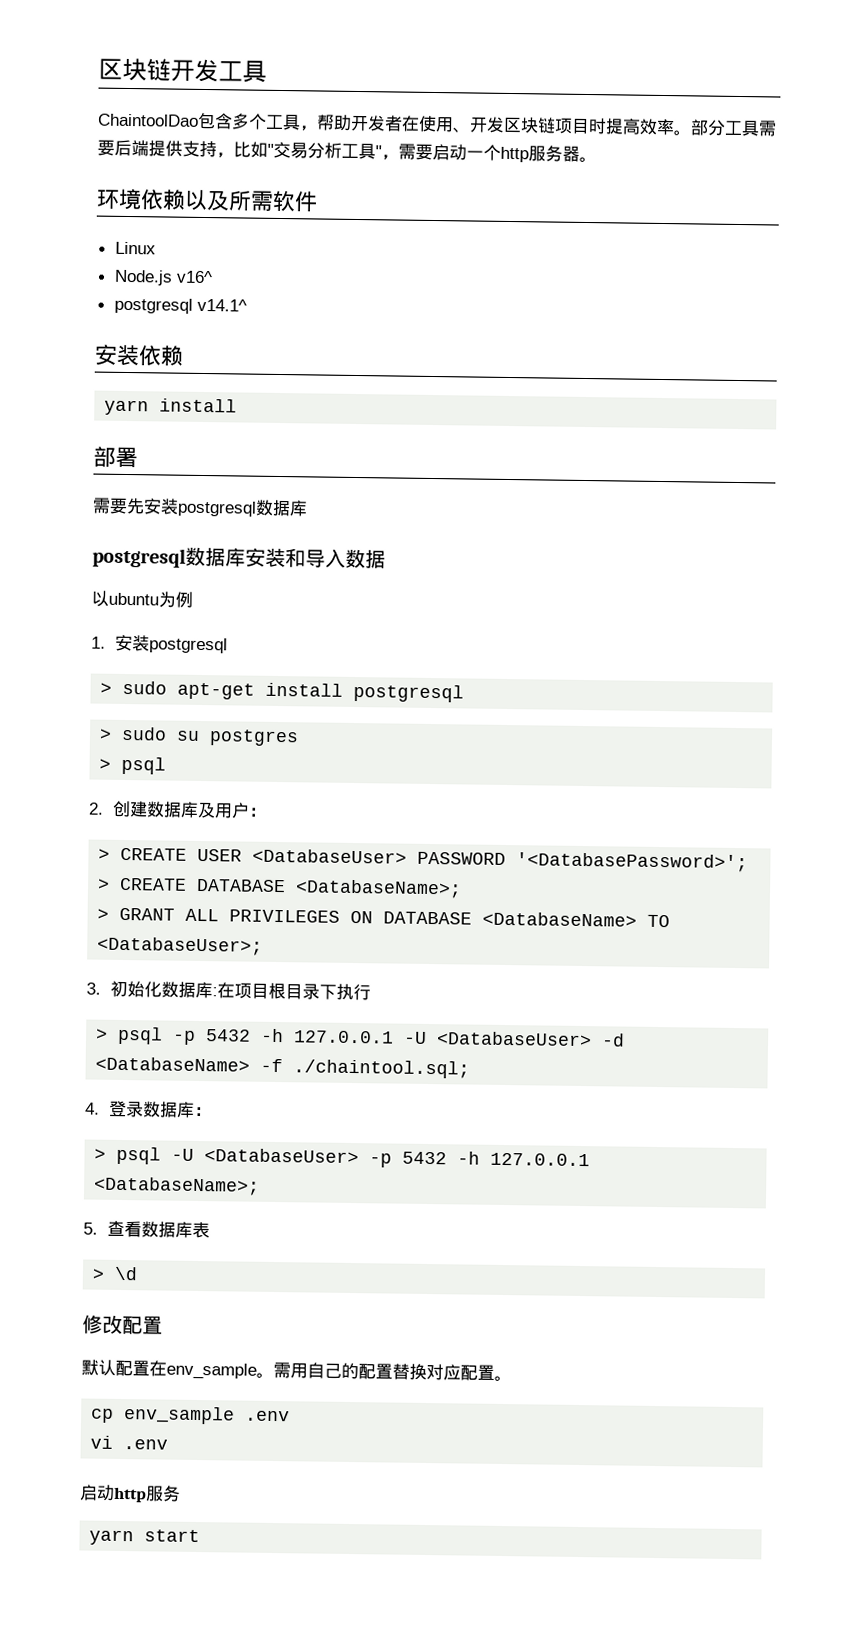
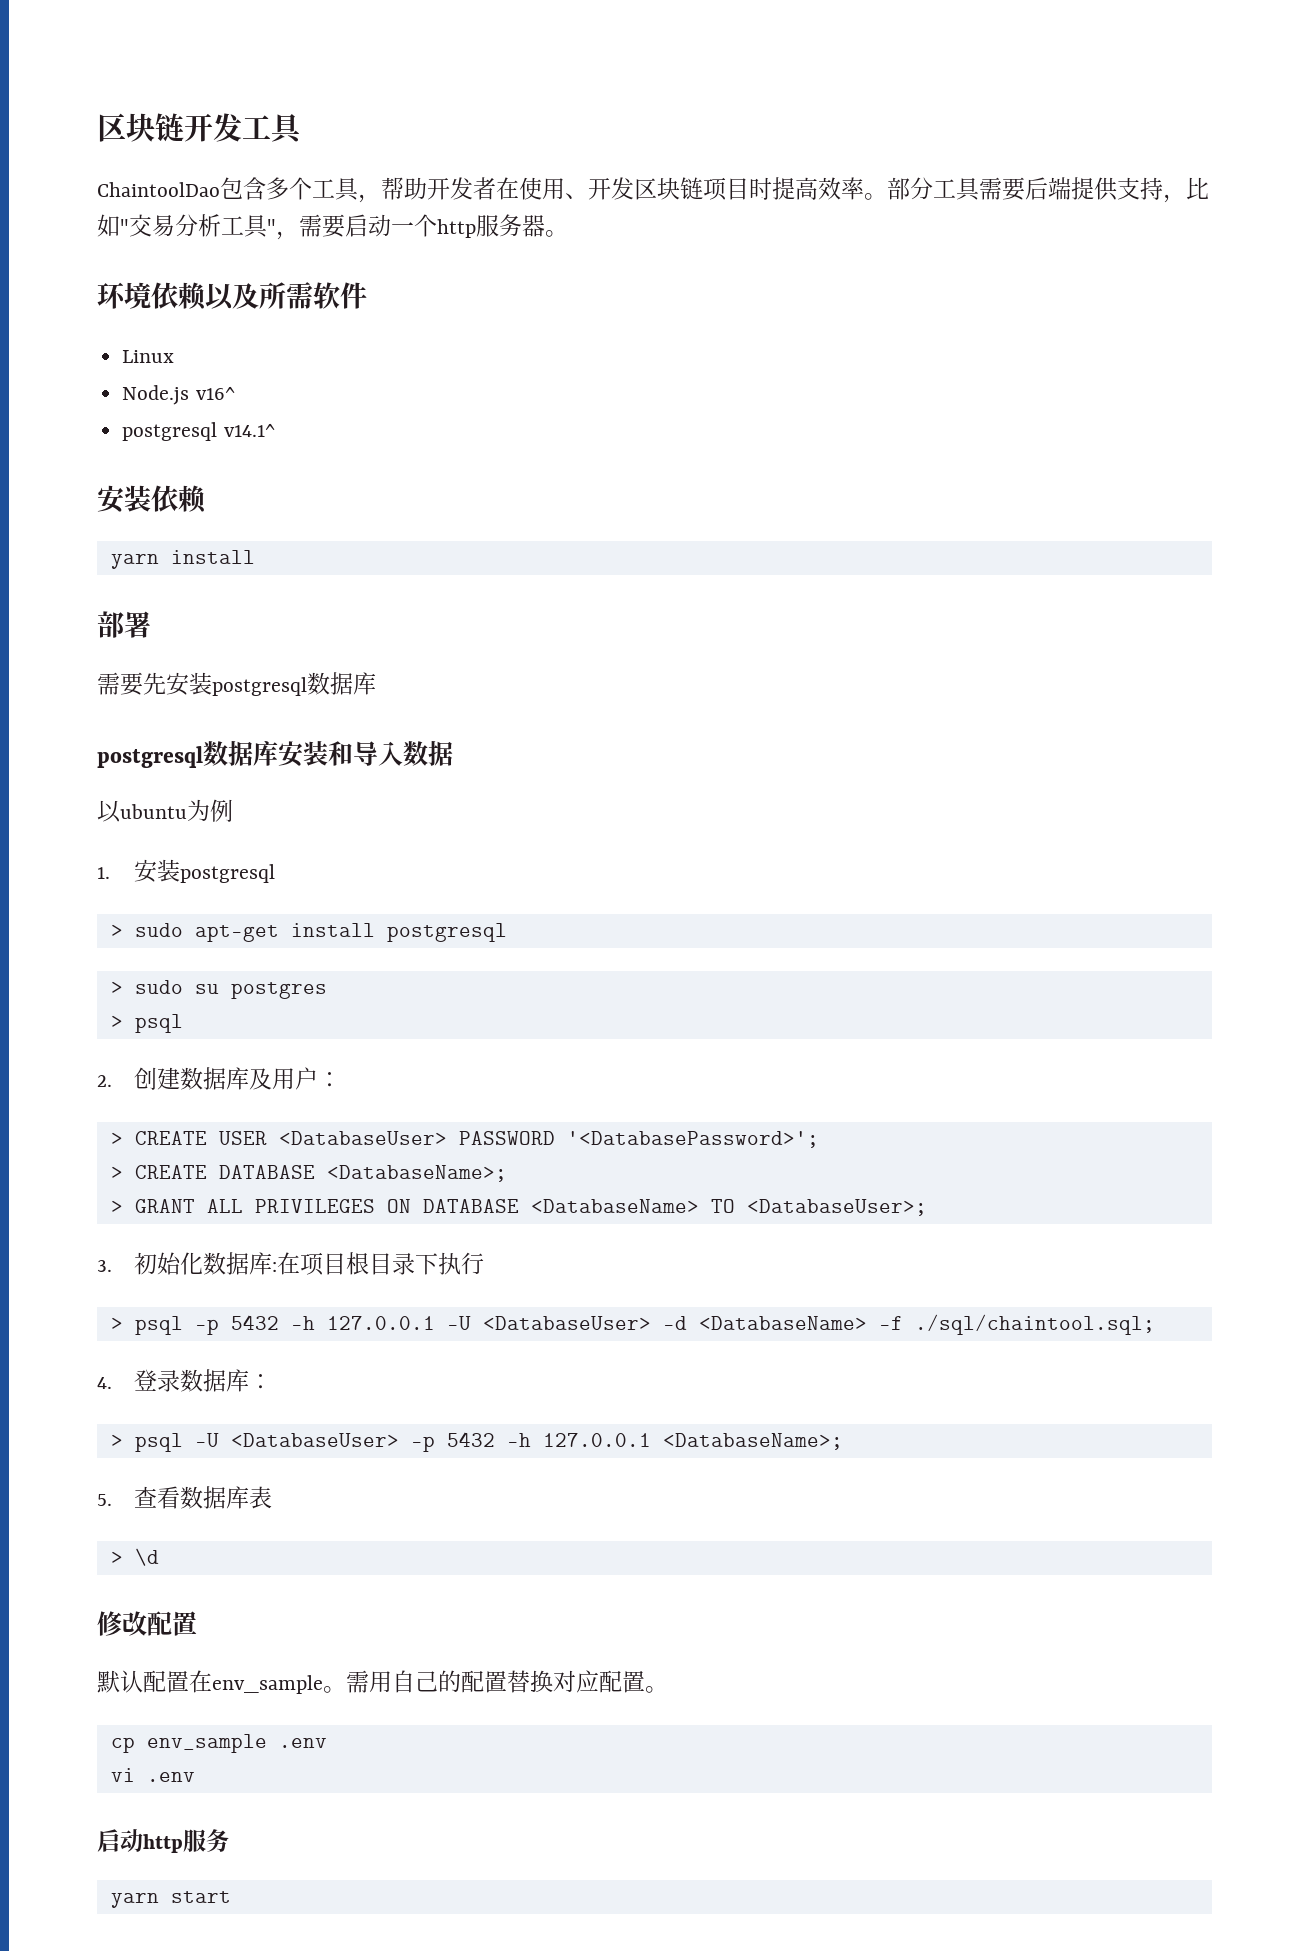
- > psql -p 5432 -h 127.0.0.1 -U <DatabaseUser> -d <DatabaseName> -f ./chaintool.sql;
+ > psql -p 5432 -h 127.0.0.1 -U <DatabaseUser> -d <DatabaseName> -f ./sql/chaintool.sql;

